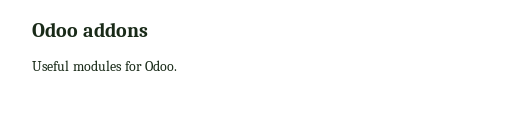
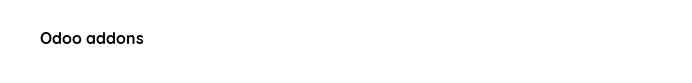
- Useful modules for Odoo.

